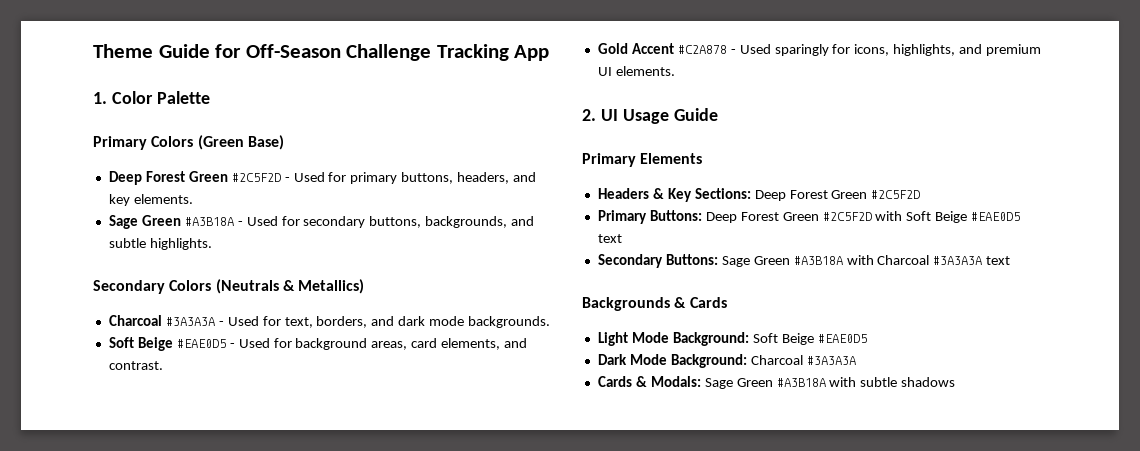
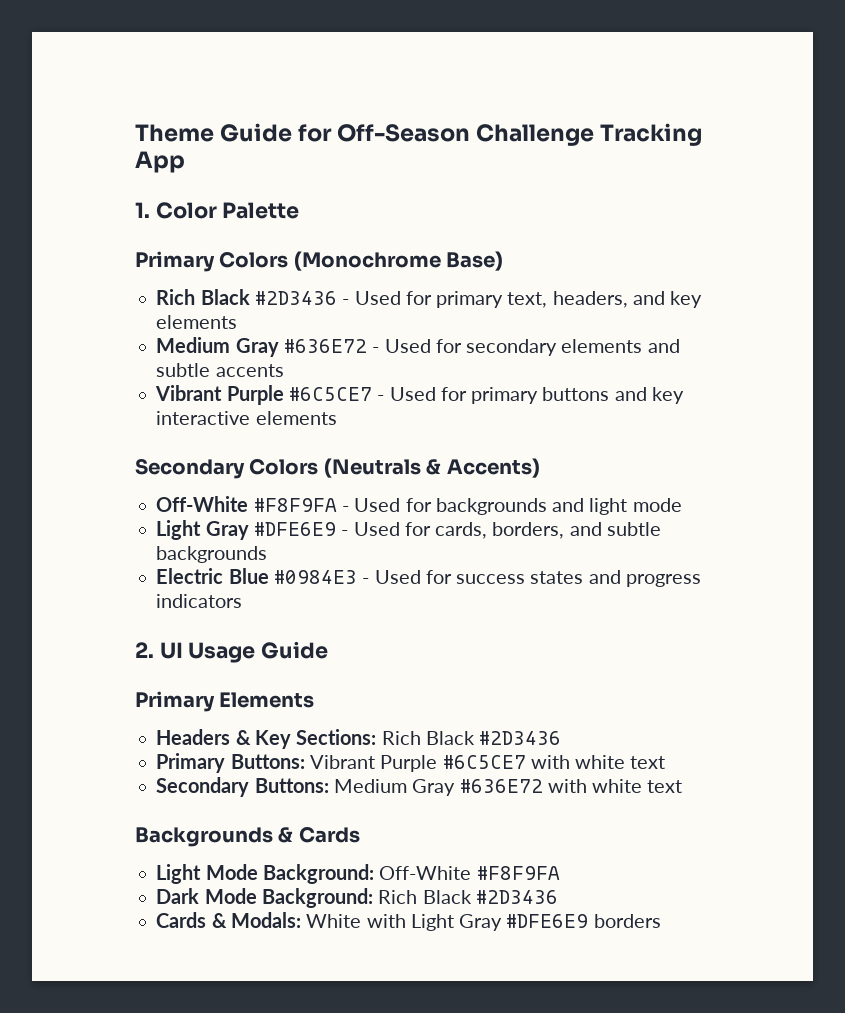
- Primary Colors (Green Base)
+ Primary Colors (Monochrome Base)
- Deep Forest Green #2C5F2D - Used for primary buttons, headers, and key elements.
- Sage Green #A3B18A - Used for secondary buttons, backgrounds, and subtle highlights.
- Secondary Colors (Neutrals & Metallics)
- Charcoal #3A3A3A - Used for text, borders, and dark mode backgrounds.
- Soft Beige #EAE0D5 - Used for background areas, card elements, and contrast.
- Gold Accent #C2A878 - Used sparingly for icons, highlights, and premium UI elements.
+ Rich Black #2D3436 - Used for primary text, headers, and key elements
+ Medium Gray #636E72 - Used for secondary elements and subtle accents
+ Vibrant Purple #6C5CE7 - Used for primary buttons and key interactive elements
+ Secondary Colors (Neutrals & Accents)
+ Off-White #F8F9FA - Used for backgrounds and light mode
+ Light Gray #DFE6E9 - Used for cards, borders, and subtle backgrounds
+ Electric Blue #0984E3 - Used for success states and progress indicators
- Headers & Key Sections: Deep Forest Green #2C5F2D
- Primary Buttons: Deep Forest Green #2C5F2D with Soft Beige #EAE0D5 text
- Secondary Buttons: Sage Green #A3B18A with Charcoal #3A3A3A text
+ Headers & Key Sections: Rich Black #2D3436
+ Primary Buttons: Vibrant Purple #6C5CE7 with white text
+ Secondary Buttons: Medium Gray #636E72 with white text
- Light Mode Background: Soft Beige #EAE0D5
+ Light Mode Background: Off-White #F8F9FA
- Dark Mode Background: Charcoal #3A3A3A
+ Dark Mode Background: Rich Black #2D3436
- Cards & Modals: Sage Green #A3B18A with subtle shadows
+ Cards & Modals: White with Light Gray #DFE6E9 borders

